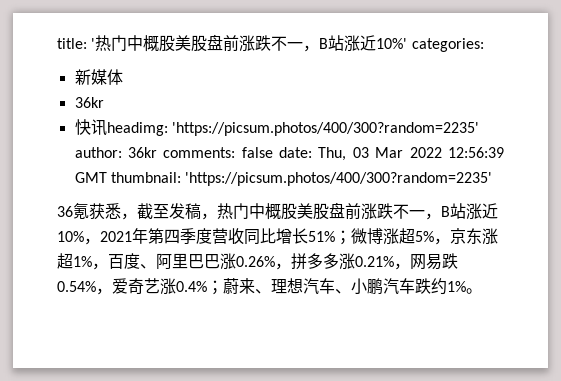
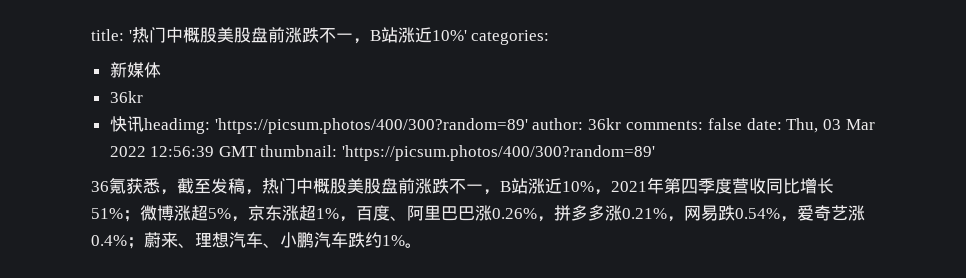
- 快讯headimg: 'https://picsum.photos/400/300?random=2235' author: 36kr comments: false date: Thu, 03 Mar 2022 12:56:39 GMT thumbnail: 'https://picsum.photos/400/300?random=2235'
+ 快讯headimg: 'https://picsum.photos/400/300?random=89' author: 36kr comments: false date: Thu, 03 Mar 2022 12:56:39 GMT thumbnail: 'https://picsum.photos/400/300?random=89'

